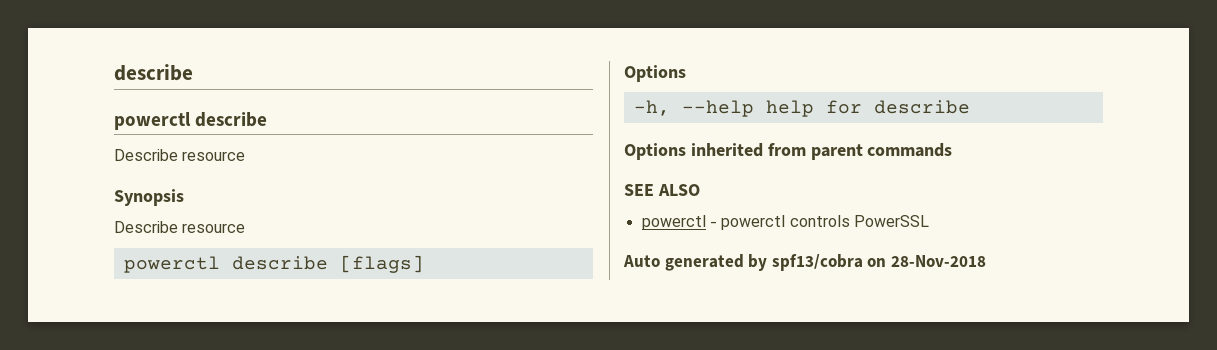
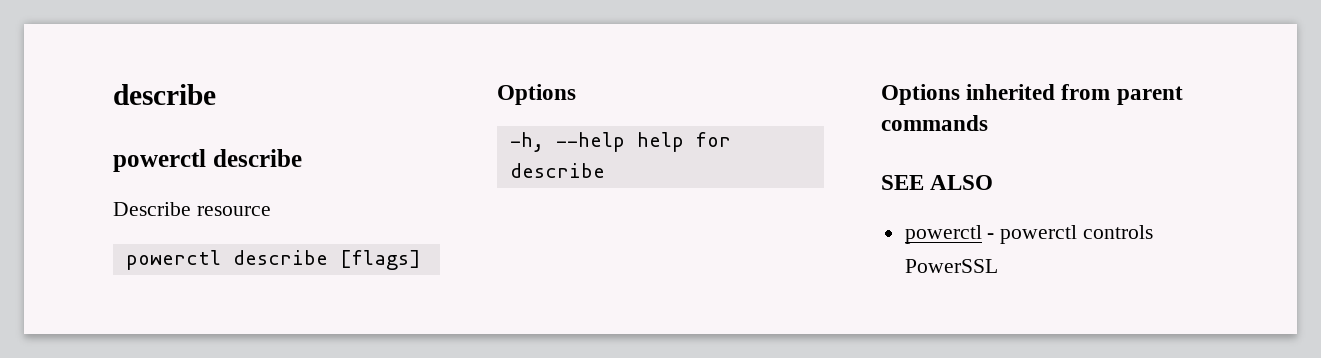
- Synopsis
- Describe resource
- Auto generated by spf13/cobra on 28-Nov-2018

